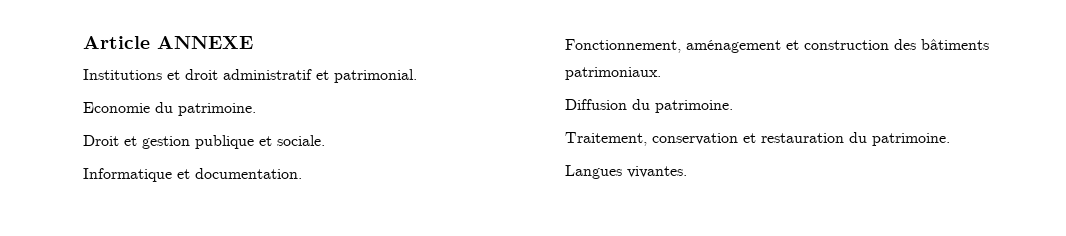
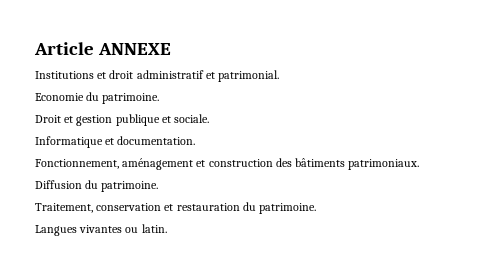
- Langues vivantes.
+ Langues vivantes ou latin.

